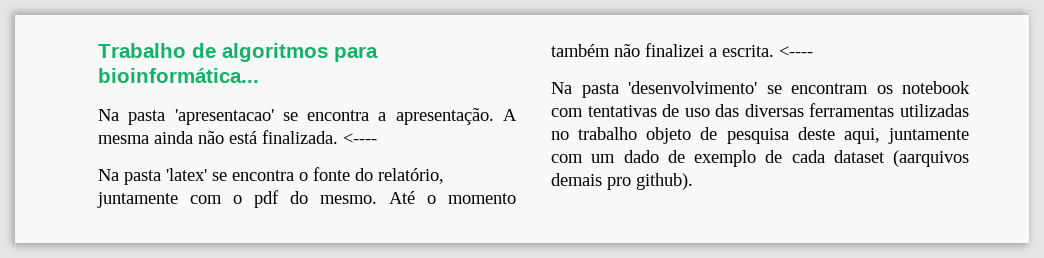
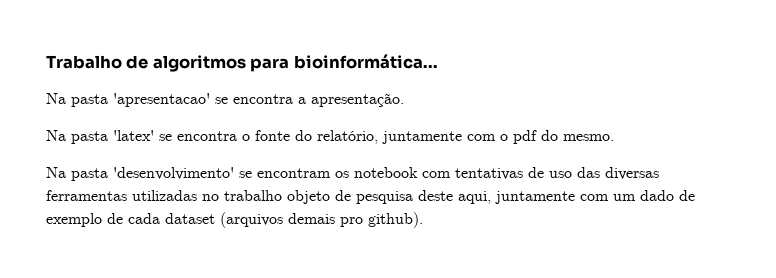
- A mesma ainda não está finalizada. <----
- Até o momento também não finalizei a escrita. <----
- Na pasta 'desenvolvimento' se encontram os notebook com tentativas de uso das diversas ferramentas utilizadas no trabalho objeto de pesquisa deste aqui, juntamente com um dado de exemplo de cada dataset (aarquivos demais pro github).
+ Na pasta 'desenvolvimento' se encontram os notebook com tentativas de uso das diversas ferramentas utilizadas no trabalho objeto de pesquisa deste aqui, juntamente com um dado de exemplo de cada dataset (arquivos demais pro github).

